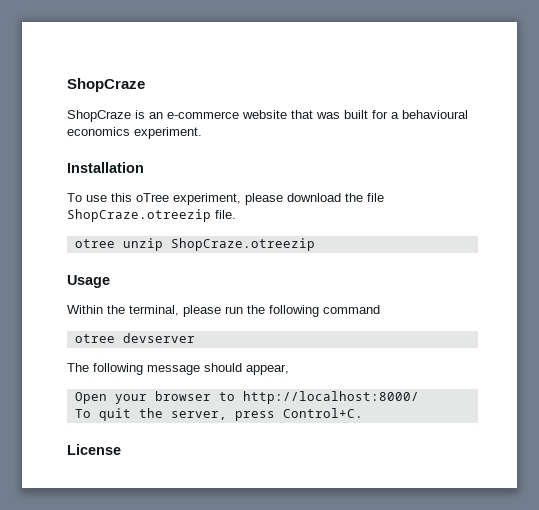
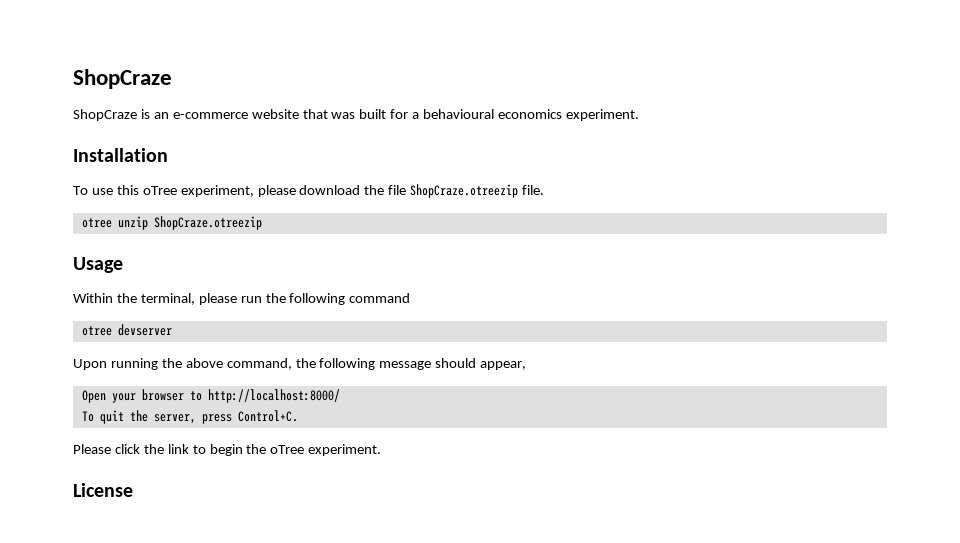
- The following message should appear,
+ Upon running the above command, the following message should appear,
+ Please click the link to begin the oTree experiment.

